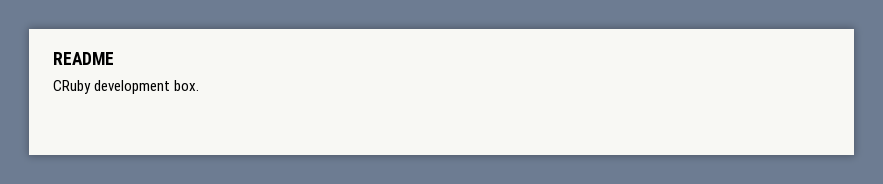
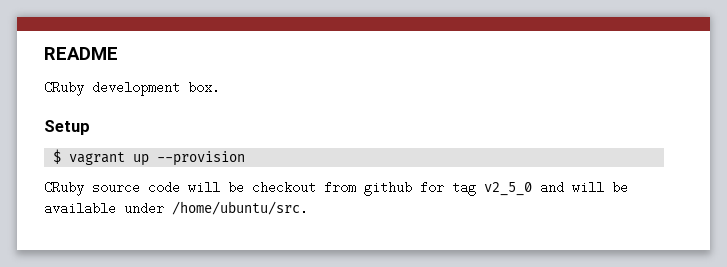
+ Setup
+ $ vagrant up --provision
+ CRuby source code will be checkout from github for tag v2_5_0 and will be available under /home/ubuntu/src.

